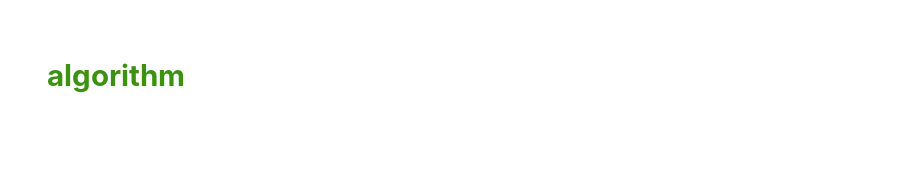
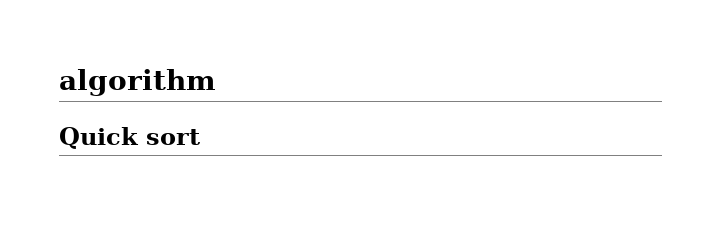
+ Quick sort

